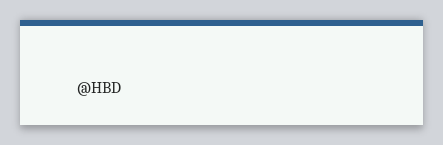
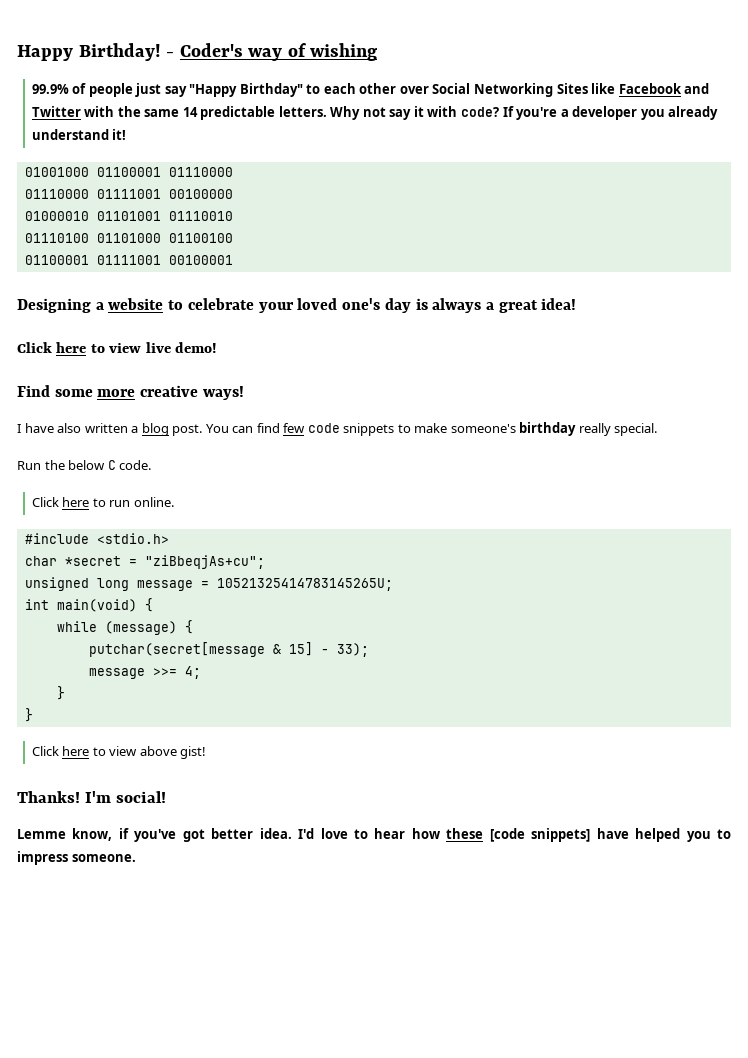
- @HBD
+ Happy Birthday! - Coder's way of wishing
+ 99.9% of people just say "Happy Birthday" to each other over Social Networking Sites like Facebook and Twitter with the same 14 predictable letters. Why not say it with code? If you're a developer you already understand it!
+ 01001000 01100001 01110000
+ 01110000 01111001 00100000
+ 01000010 01101001 01110010
+ 01110100 01101000 01100100
+ 01100001 01111001 00100001
+ Designing a website to celebrate your loved one's day is always a great idea!
+ Click here to view live demo!
+ Find some more creative ways!
+ I have also written a blog post. You can find few code snippets to make someone's birthday really special.
+ Run the below C code.
+ Click here to run online.
+ #include <stdio.h>
+ char *secret = "ziBbeqjAs+cu";
+ unsigned long message = 10521325414783145265U;
+ int main(void) {
+ while (message) {
+ putchar(secret[message & 15] - 33);
+ message >>= 4;
+ }
+ }
+ Click here to view above gist!
+ Thanks! I'm social!
+ Lemme know, if you've got better idea. I'd love to hear how these [code snippets] have helped you to impress someone.

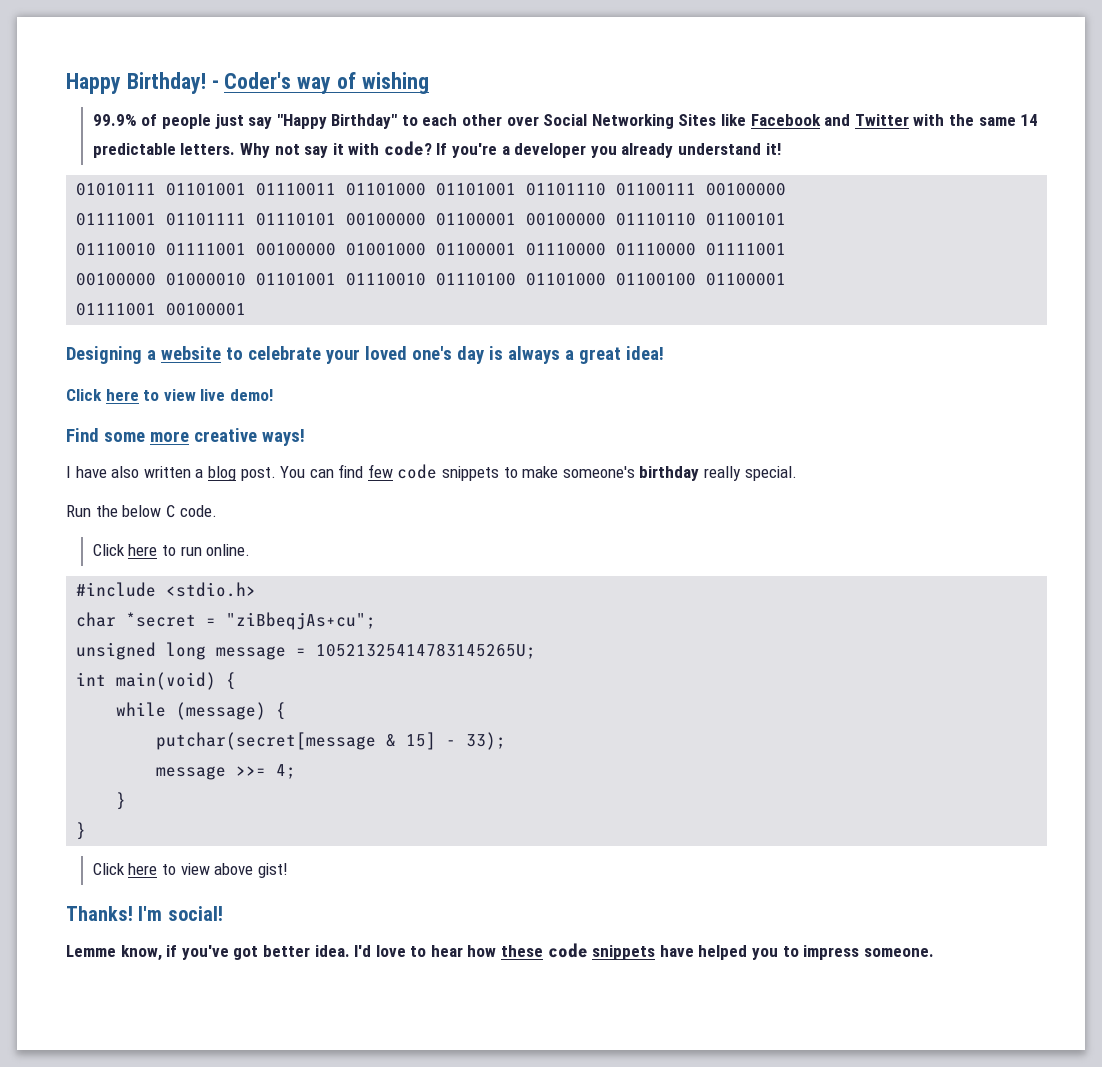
- 01001000 01100001 01110000
- 01110000 01111001 00100000
- 01000010 01101001 01110010
- 01110100 01101000 01100100
- 01100001 01111001 00100001
+ 01010111 01101001 01110011 01101000 01101001 01101110 01100111 00100000
+ 01111001 01101111 01110101 00100000 01100001 00100000 01110110 01100101
+ 01110010 01111001 00100000 01001000 01100001 01110000 01110000 01111001
+ 00100000 01000010 01101001 01110010 01110100 01101000 01100100 01100001
+ 01111001 00100001
- I'd love to hear how these [code snippets] have helped you to impress someone.
+ I'd love to hear how these code snippets have helped you to impress someone.

